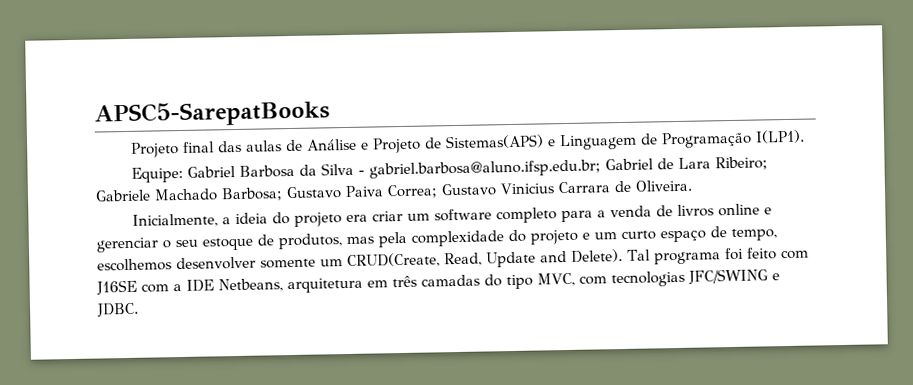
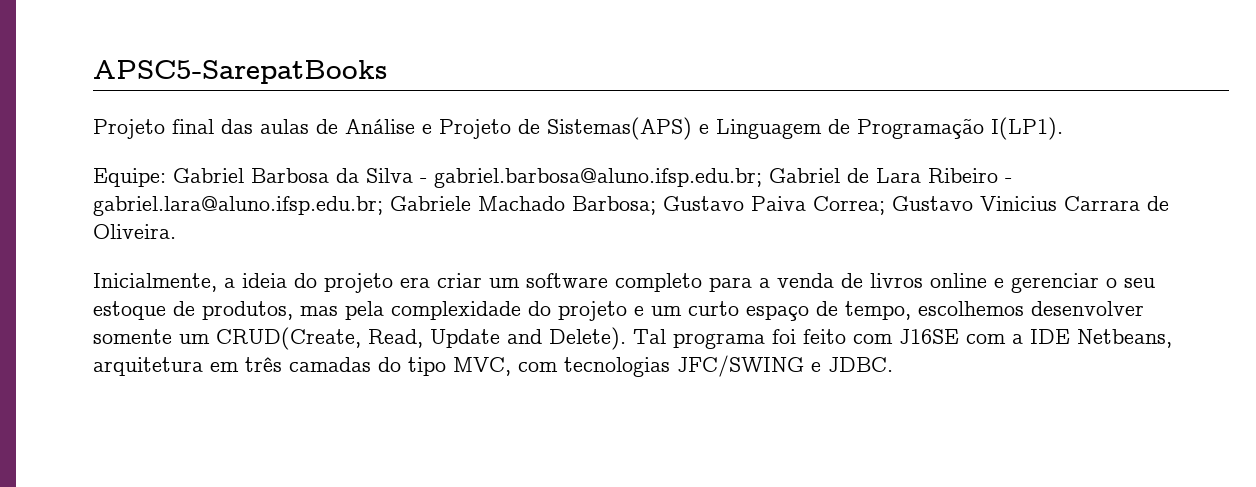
- Equipe: Gabriel Barbosa da Silva - gabriel.barbosa@aluno.ifsp.edu.br; Gabriel de Lara Ribeiro; Gabriele Machado Barbosa; Gustavo Paiva Correa; Gustavo Vinicius Carrara de Oliveira.
+ Equipe: Gabriel Barbosa da Silva - gabriel.barbosa@aluno.ifsp.edu.br; Gabriel de Lara Ribeiro - gabriel.lara@aluno.ifsp.edu.br; Gabriele Machado Barbosa; Gustavo Paiva Correa; Gustavo Vinicius Carrara de Oliveira.

